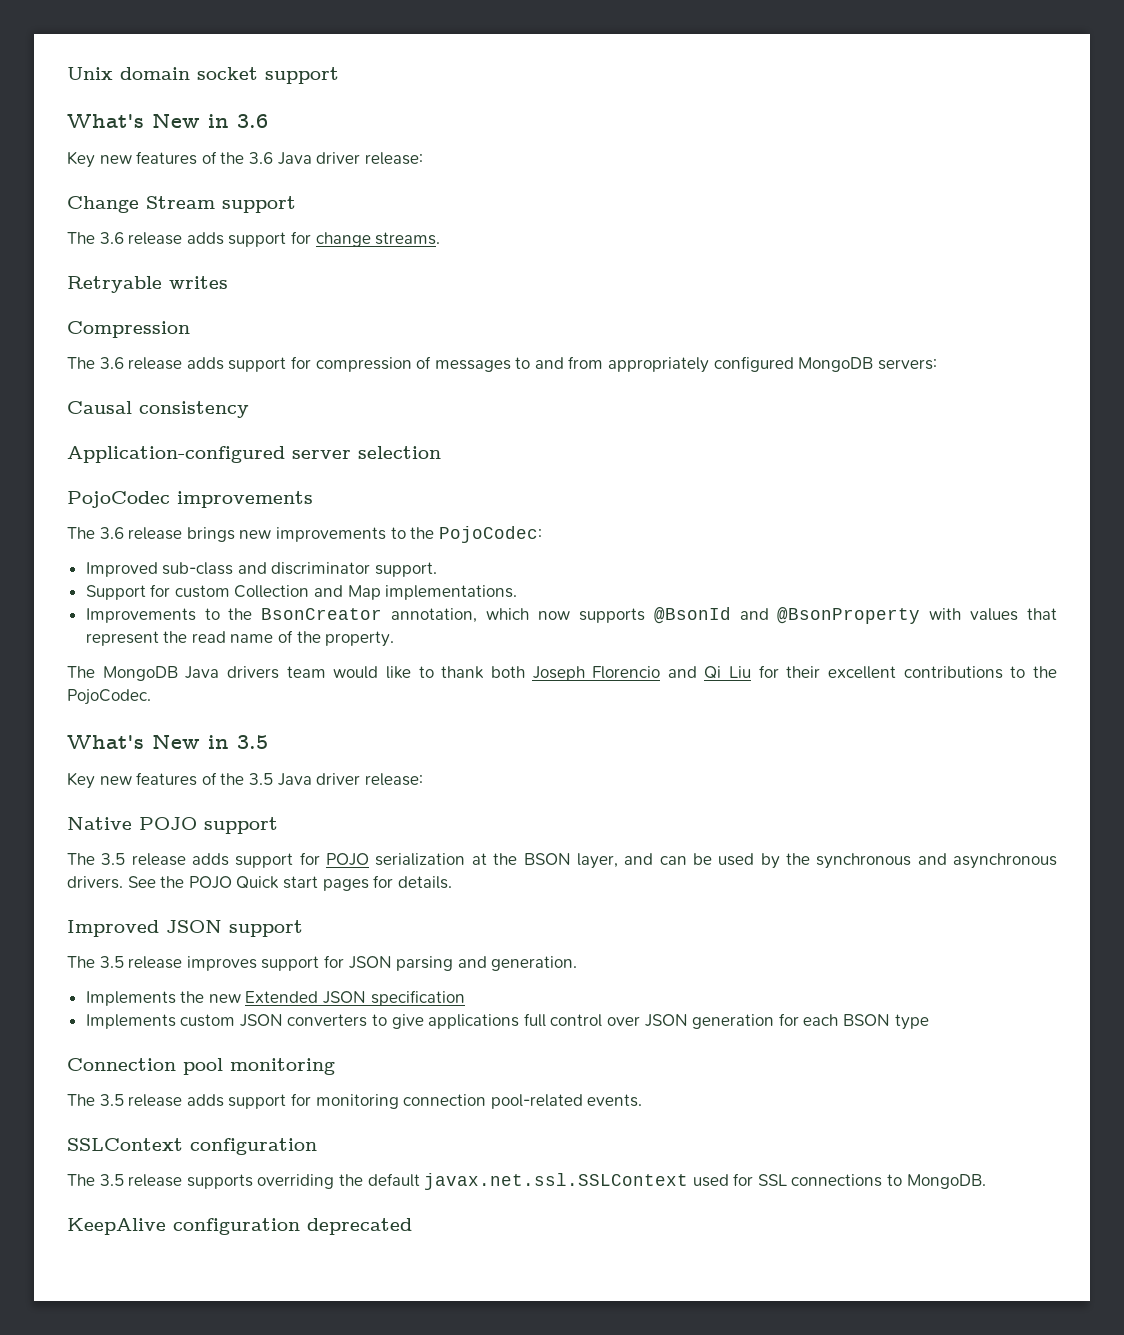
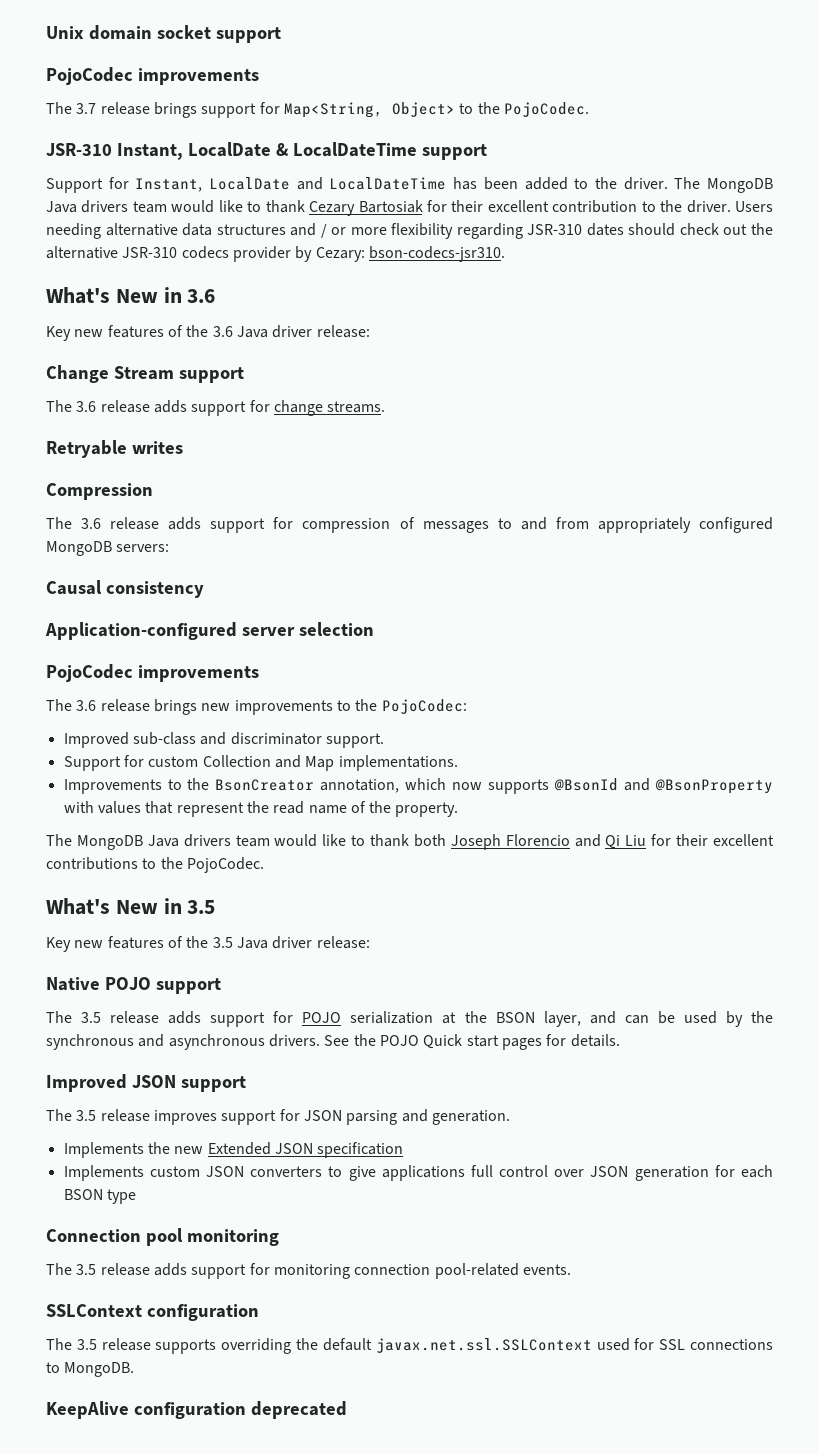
  Unix domain socket support
+ PojoCodec improvements
+ The 3.7 release brings support for Map<String, Object> to the PojoCodec.
+ JSR-310 Instant, LocalDate & LocalDateTime support
+ Support for Instant, LocalDate and LocalDateTime has been added to the driver. The MongoDB Java drivers team would like to thank Cezary Bartosiak for their excellent contribution to the driver. Users needing alternative data structures and / or more flexibility regarding JSR-310 dates should check out the alternative JSR-310 codecs provider by Cezary: bson-codecs-jsr310.

